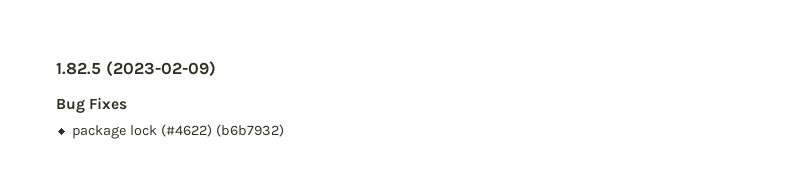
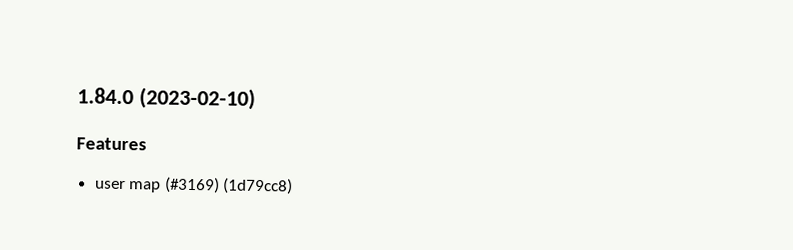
- 1.82.5 (2023-02-09)
- Bug Fixes
- package lock (#4622) (b6b7932)
+ 1.84.0 (2023-02-10)
+ Features
+ user map (#3169) (1d79cc8)

